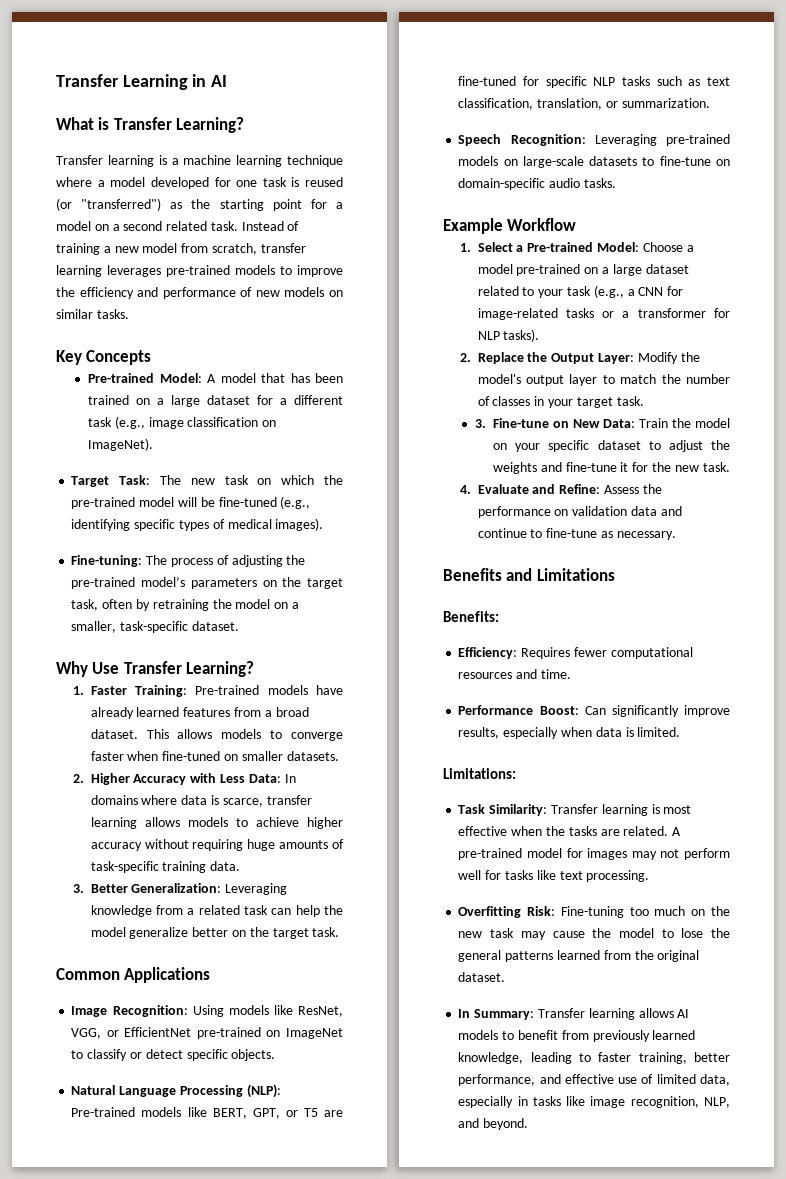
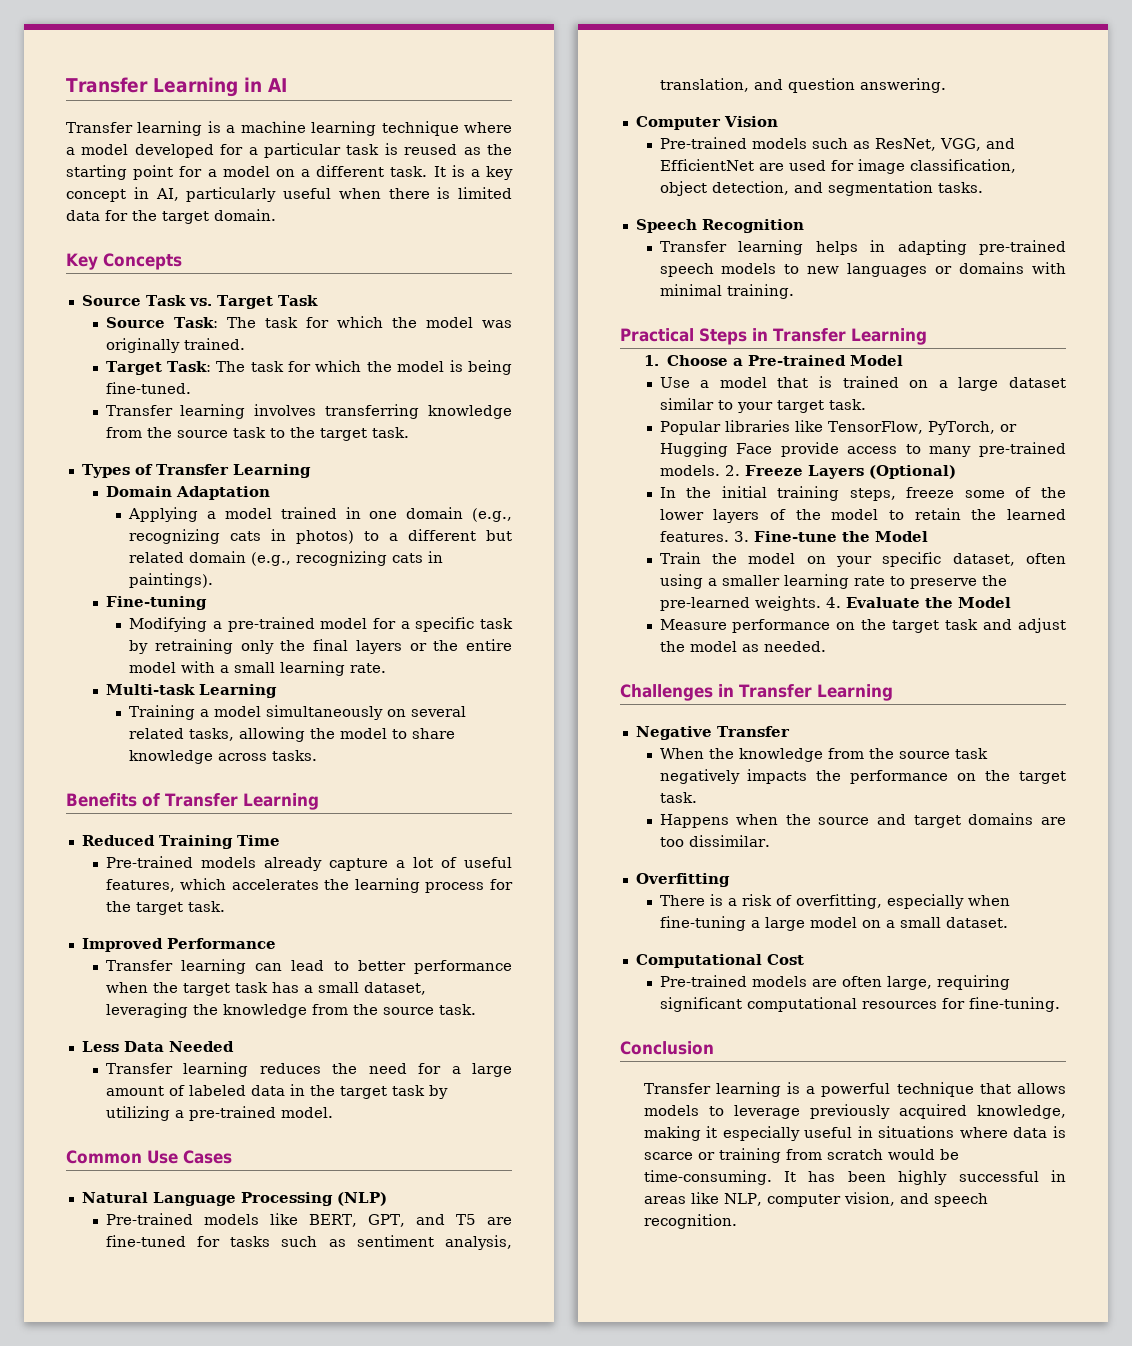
- What is Transfer Learning?
- Transfer learning is a machine learning technique where a model developed for one task is reused (or "transferred") as the starting point for a model on a second related task. Instead of training a new model from scratch, transfer learning leverages pre-trained models to improve the efficiency and performance of new models on similar tasks.
+ Transfer learning is a machine learning technique where a model developed for a particular task is reused as the starting point for a model on a different task. It is a key concept in AI, particularly useful when there is limited data for the target domain.
  Key Concepts
- Pre-trained Model: A model that has been trained on a large dataset for a different task (e.g., image classification on ImageNet).
- Target Task: The new task on which the pre-trained model will be fine-tuned (e.g., identifying specific types of medical images).
- Fine-tuning: The process of adjusting the pre-trained model’s parameters on the target task, often by retraining the model on a smaller, task-specific dataset.
- Why Use Transfer Learning?
- 1. Faster Training: Pre-trained models have already learned features from a broad dataset. This allows models to converge faster when fine-tuned on smaller datasets.
- 2. Higher Accuracy with Less Data: In domains where data is scarce, transfer learning allows models to achieve higher accuracy without requiring huge amounts of task-specific training data.
- 3. Better Generalization: Leveraging knowledge from a related task can help the model generalize better on the target task.
- Common Applications
- Image Recognition: Using models like ResNet, VGG, or EfficientNet pre-trained on ImageNet to classify or detect specific objects.
- Natural Language Processing (NLP): Pre-trained models like BERT, GPT, or T5 are fine-tuned for specific NLP tasks such as text classification, translation, or summarization.
- Speech Recognition: Leveraging pre-trained models on large-scale datasets to fine-tune on domain-specific audio tasks.
- Example Workflow
- 1. Select a Pre-trained Model: Choose a model pre-trained on a large dataset related to your task (e.g., a CNN for image-related tasks or a transformer for NLP tasks).
- 2. Replace the Output Layer: Modify the model's output layer to match the number of classes in your target task.
- 3. Fine-tune on New Data: Train the model on your specific dataset to adjust the weights and fine-tune it for the new task.
- 4. Evaluate and Refine: Assess the performance on validation data and continue to fine-tune as necessary.
- Benefits and Limitations
- Benefits:
- Efficiency: Requires fewer computational resources and time.
- Performance Boost: Can significantly improve results, especially when data is limited.
- Limitations:
- Task Similarity: Transfer learning is most effective when the tasks are related. A pre-trained model for images may not perform well for tasks like text processing.
- Overfitting Risk: Fine-tuning too much on the new task may cause the model to lose the general patterns learned from the original dataset.
- In Summary: Transfer learning allows AI models to benefit from previously learned knowledge, leading to faster training, better performance, and effective use of limited data, especially in tasks like image recognition, NLP, and beyond.
+ Source Task vs. Target Task
+ Source Task: The task for which the model was originally trained.
+ Target Task: The task for which the model is being fine-tuned.
+ Transfer learning involves transferring knowledge from the source task to the target task.
+ Types of Transfer Learning
+ Domain Adaptation
+ Applying a model trained in one domain (e.g., recognizing cats in photos) to a different but related domain (e.g., recognizing cats in paintings).
+ Fine-tuning
+ Modifying a pre-trained model for a specific task by retraining only the final layers or the entire model with a small learning rate.
+ Multi-task Learning
+ Training a model simultaneously on several related tasks, allowing the model to share knowledge across tasks.
+ Benefits of Transfer Learning
+ Reduced Training Time
+ Pre-trained models already capture a lot of useful features, which accelerates the learning process for the target task.
+ Improved Performance
+ Transfer learning can lead to better performance when the target task has a small dataset, leveraging the knowledge from the source task.
+ Less Data Needed
+ Transfer learning reduces the need for a large amount of labeled data in the target task by utilizing a pre-trained model.
+ Common Use Cases
+ Natural Language Processing (NLP)
+ Pre-trained models like BERT, GPT, and T5 are fine-tuned for tasks such as sentiment analysis, translation, and question answering.
+ Computer Vision
+ Pre-trained models such as ResNet, VGG, and EfficientNet are used for image classification, object detection, and segmentation tasks.
+ Speech Recognition
+ Transfer learning helps in adapting pre-trained speech models to new languages or domains with minimal training.
+ Practical Steps in Transfer Learning
+ 1. Choose a Pre-trained Model
+ Use a model that is trained on a large dataset similar to your target task.
+ Popular libraries like TensorFlow, PyTorch, or Hugging Face provide access to many pre-trained models. 2. Freeze Layers (Optional)
+ In the initial training steps, freeze some of the lower layers of the model to retain the learned features. 3. Fine-tune the Model
+ Train the model on your specific dataset, often using a smaller learning rate to preserve the pre-learned weights. 4. Evaluate the Model
+ Measure performance on the target task and adjust the model as needed.
+ Challenges in Transfer Learning
+ Negative Transfer
+ When the knowledge from the source task negatively impacts the performance on the target task.
+ Happens when the source and target domains are too dissimilar.
+ Overfitting
+ There is a risk of overfitting, especially when fine-tuning a large model on a small dataset.
+ Computational Cost
+ Pre-trained models are often large, requiring significant computational resources for fine-tuning.
+ Conclusion
+ Transfer learning is a powerful technique that allows models to leverage previously acquired knowledge, making it especially useful in situations where data is scarce or training from scratch would be time-consuming. It has been highly successful in areas like NLP, computer vision, and speech recognition.

